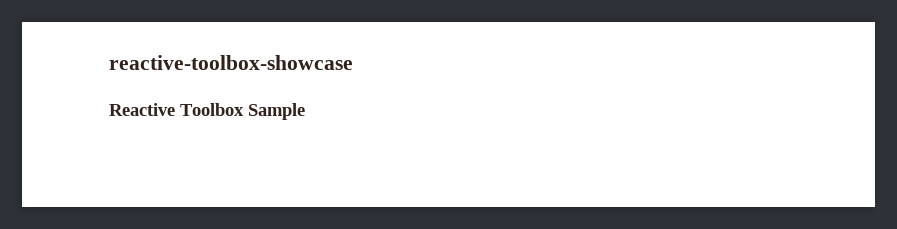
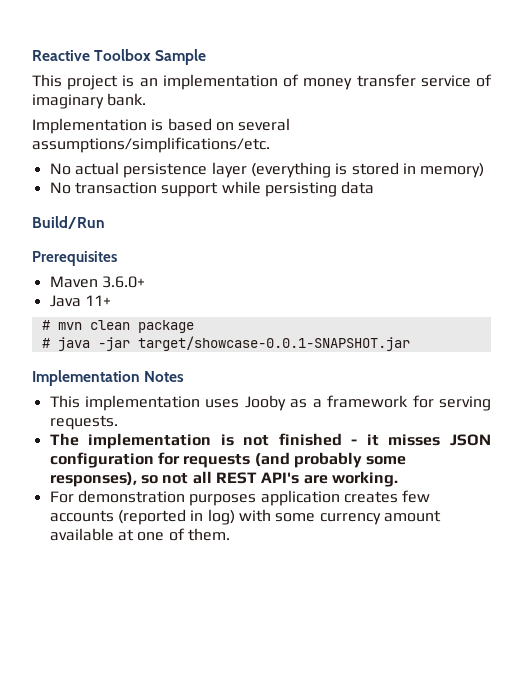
- reactive-toolbox-showcase
+ This project is an implementation of money transfer service of imaginary bank.
+ Implementation is based on several assumptions/simplifications/etc.
+ No actual persistence layer (everything is stored in memory)
+ No transaction support while persisting data
+ Build/Run
+ Prerequisites
+ Maven 3.6.0+
+ Java 11+
+ # mvn clean package
+ # java -jar target/showcase-0.0.1-SNAPSHOT.jar
+ Implementation Notes
+ This implementation uses Jooby as a framework for serving requests.
+ The implementation is not finished - it misses JSON configuration for requests (and probably some responses), so not all REST API's are working.
+ For demonstration purposes application creates few accounts (reported in log) with some currency amount available at one of them.

